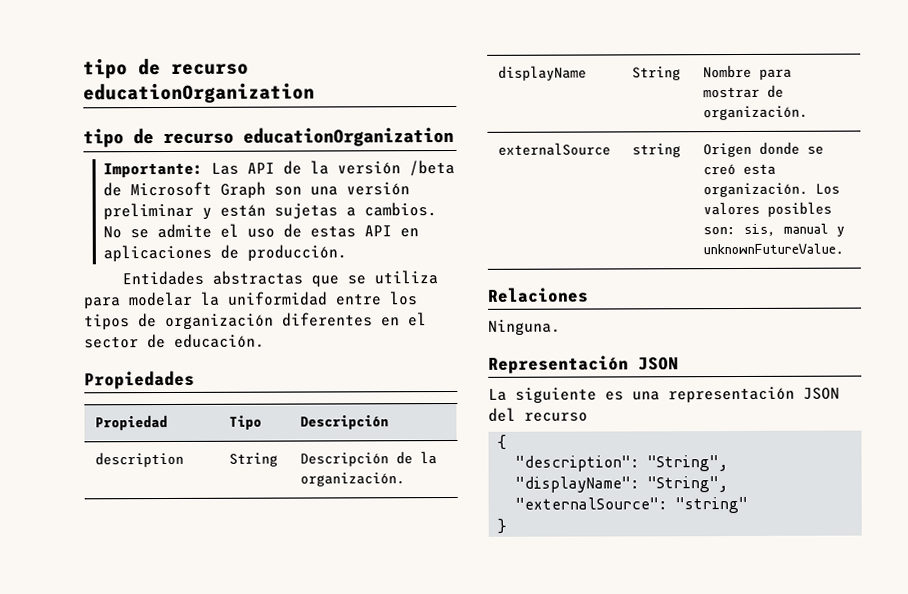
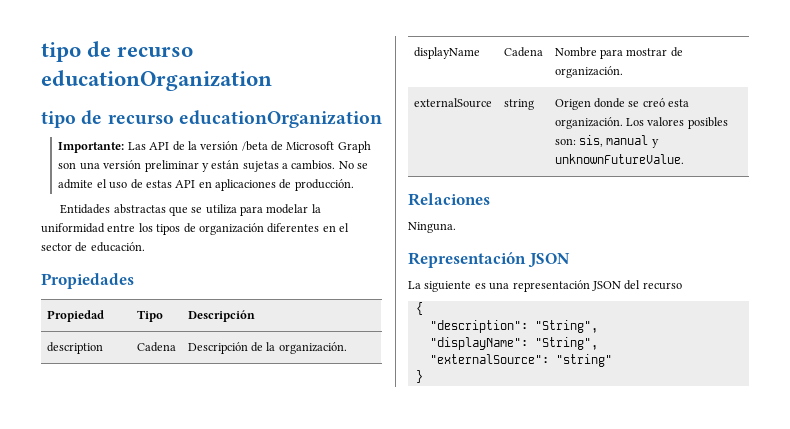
- description | String | Descripción de la organización.
+ description | Cadena | Descripción de la organización.
- displayName | String | Nombre para mostrar de organización.
+ displayName | Cadena | Nombre para mostrar de organización.

